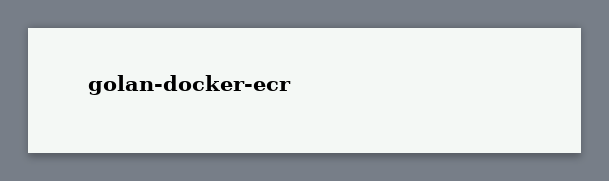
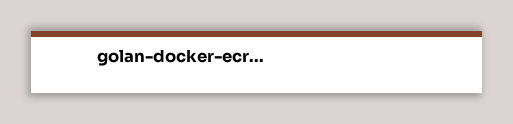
- golan-docker-ecr
+ golan-docker-ecr...

